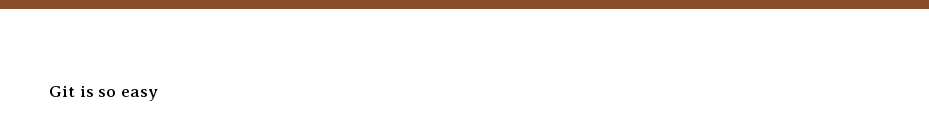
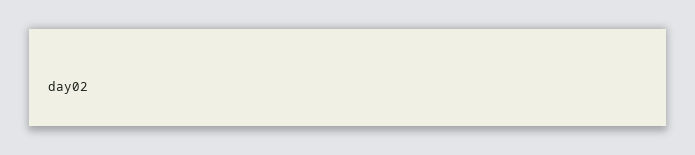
- Git is so easy
+ day02

